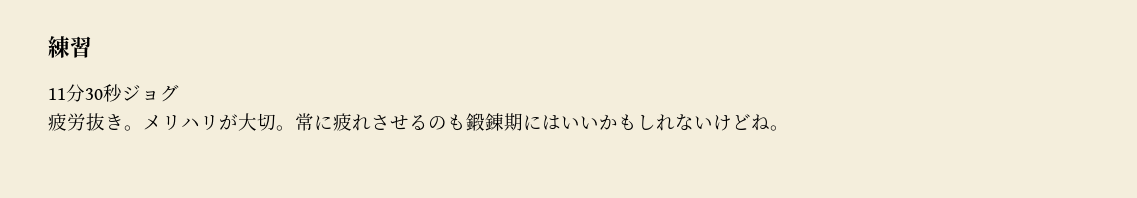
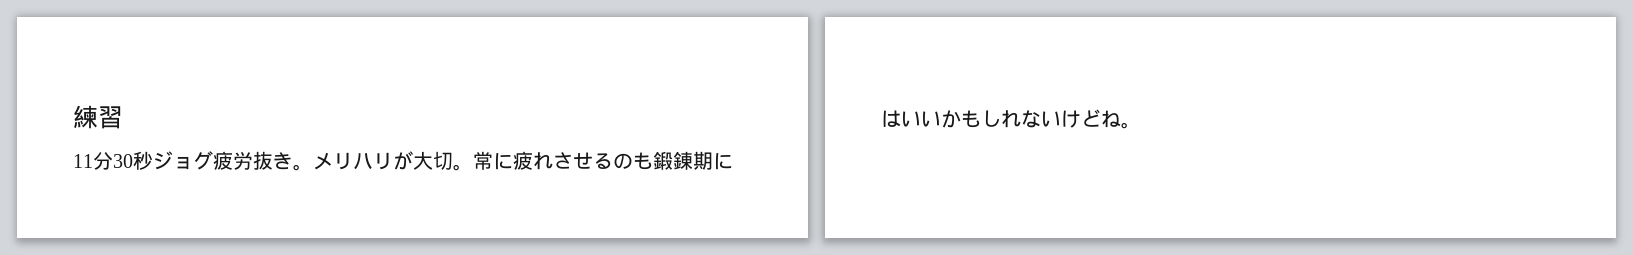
- 11分30秒ジョグ
- 疲労抜き。
+ 11分30秒ジョグ疲労抜き。

